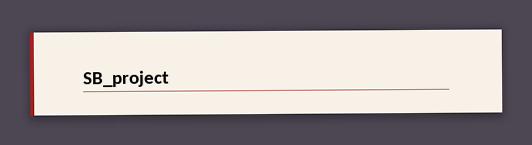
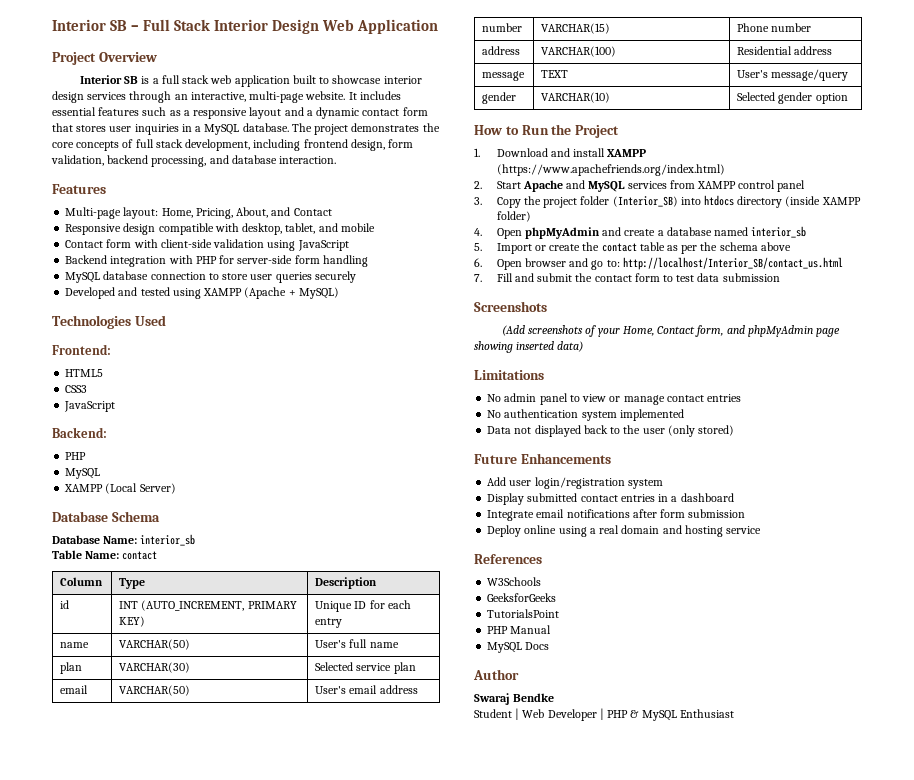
- SB_project
+ Interior SB – Full Stack Interior Design Web Application
+ Project Overview
+ Interior SB is a full stack web application built to showcase interior design services through an interactive, multi-page website. It includes essential features such as a responsive layout and a dynamic contact form that stores user inquiries in a MySQL database. The project demonstrates the core concepts of full stack development, including frontend design, form validation, backend processing, and database interaction.
+ Features
+ Multi-page layout: Home, Pricing, About, and Contact
+ Responsive design compatible with desktop, tablet, and mobile
+ Contact form with client-side validation using JavaScript
+ Backend integration with PHP for server-side form handling
+ MySQL database connection to store user queries securely
+ Developed and tested using XAMPP (Apache + MySQL)
+ Technologies Used
+ Frontend:
+ HTML5
+ CSS3
+ JavaScript
+ Backend:
+ PHP
+ MySQL
+ XAMPP (Local Server)
+ Database Schema
+ Database Name: interior_sb
+ Table Name: contact
+ Column | Type | Description
+ id | INT (AUTO_INCREMENT, PRIMARY KEY) | Unique ID for each entry
+ name | VARCHAR(50) | User's full name
+ plan | VARCHAR(30) | Selected service plan
+ email | VARCHAR(50) | User's email address
+ number | VARCHAR(15) | Phone number
+ address | VARCHAR(100) | Residential address
+ message | TEXT | User's message/query
+ gender | VARCHAR(10) | Selected gender option
+ How to Run the Project
+ 1. Download and install XAMPP (https://www.apachefriends.org/index.html)
+ 2. Start Apache and MySQL services from XAMPP control panel
+ 3. Copy the project folder (Interior_SB) into htdocs directory (inside XAMPP folder)
+ 4. Open phpMyAdmin and create a database named interior_sb
+ 5. Import or create the contact table as per the schema above
+ 6. Open browser and go to: http://localhost/Interior_SB/contact_us.html
+ 7. Fill and submit the contact form to test data submission
+ Screenshots
+ (Add screenshots of your Home, Contact form, and phpMyAdmin page showing inserted data)
+ Limitations
+ No admin panel to view or manage contact entries
+ No authentication system implemented
+ Data not displayed back to the user (only stored)
+ Future Enhancements
+ Add user login/registration system
+ Display submitted contact entries in a dashboard
+ Integrate email notifications after form submission
+ Deploy online using a real domain and hosting service
+ References
+ W3Schools
+ GeeksforGeeks
+ TutorialsPoint
+ PHP Manual
+ MySQL Docs
+ Author
+ Swaraj Bendke
+ Student | Web Developer | PHP & MySQL Enthusiast

